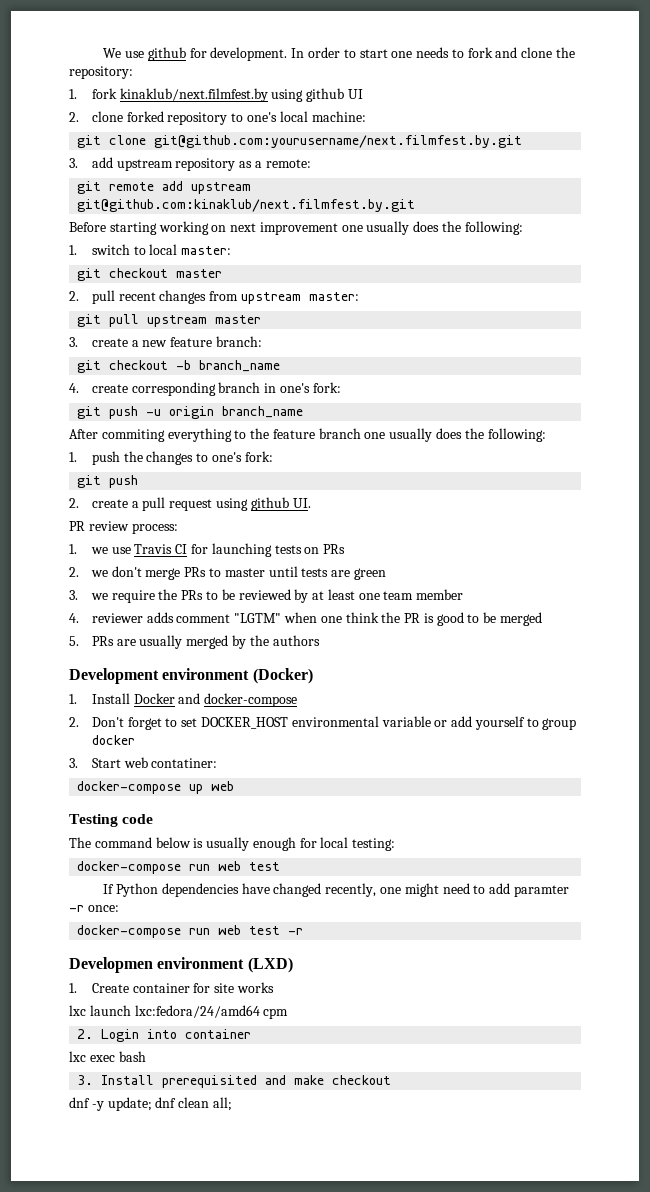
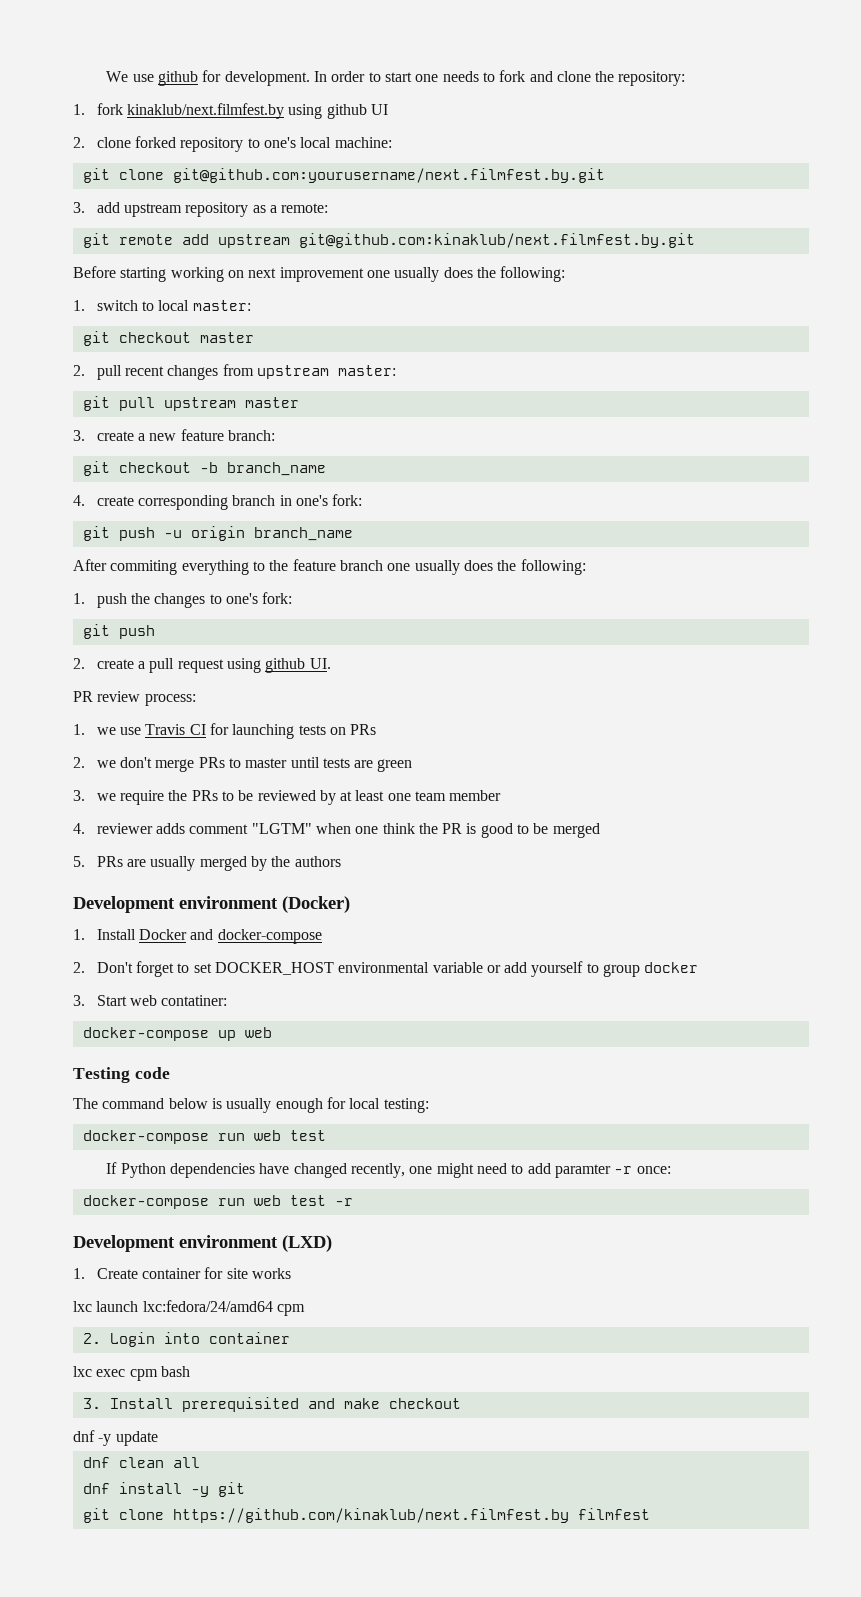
- Developmen environment (LXD)
+ Development environment (LXD)
- lxc exec bash
+ lxc exec cpm bash
- dnf -y update; dnf clean all;
+ dnf -y update
+ dnf clean all
+ dnf install -y git
+ git clone https://github.com/kinaklub/next.filmfest.by filmfest

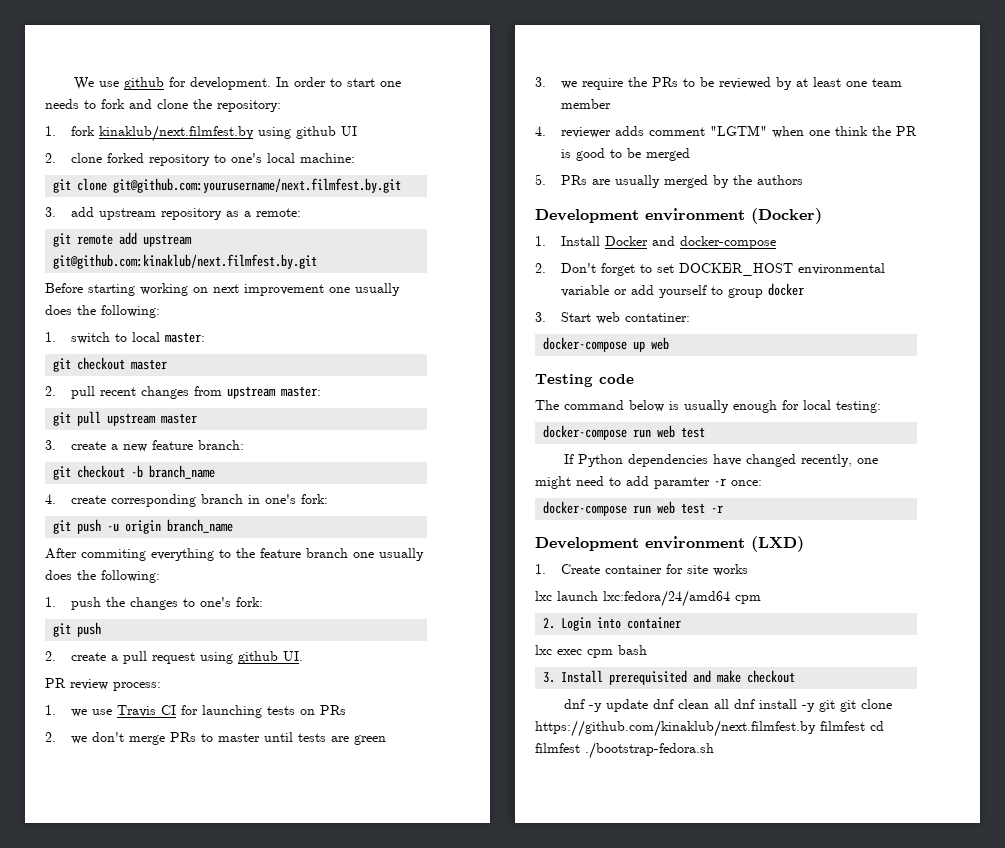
- dnf -y update
- dnf clean all
- dnf install -y git
- git clone https://github.com/kinaklub/next.filmfest.by filmfest
+ dnf -y update dnf clean all dnf install -y git git clone https://github.com/kinaklub/next.filmfest.by filmfest cd filmfest ./bootstrap-fedora.sh

